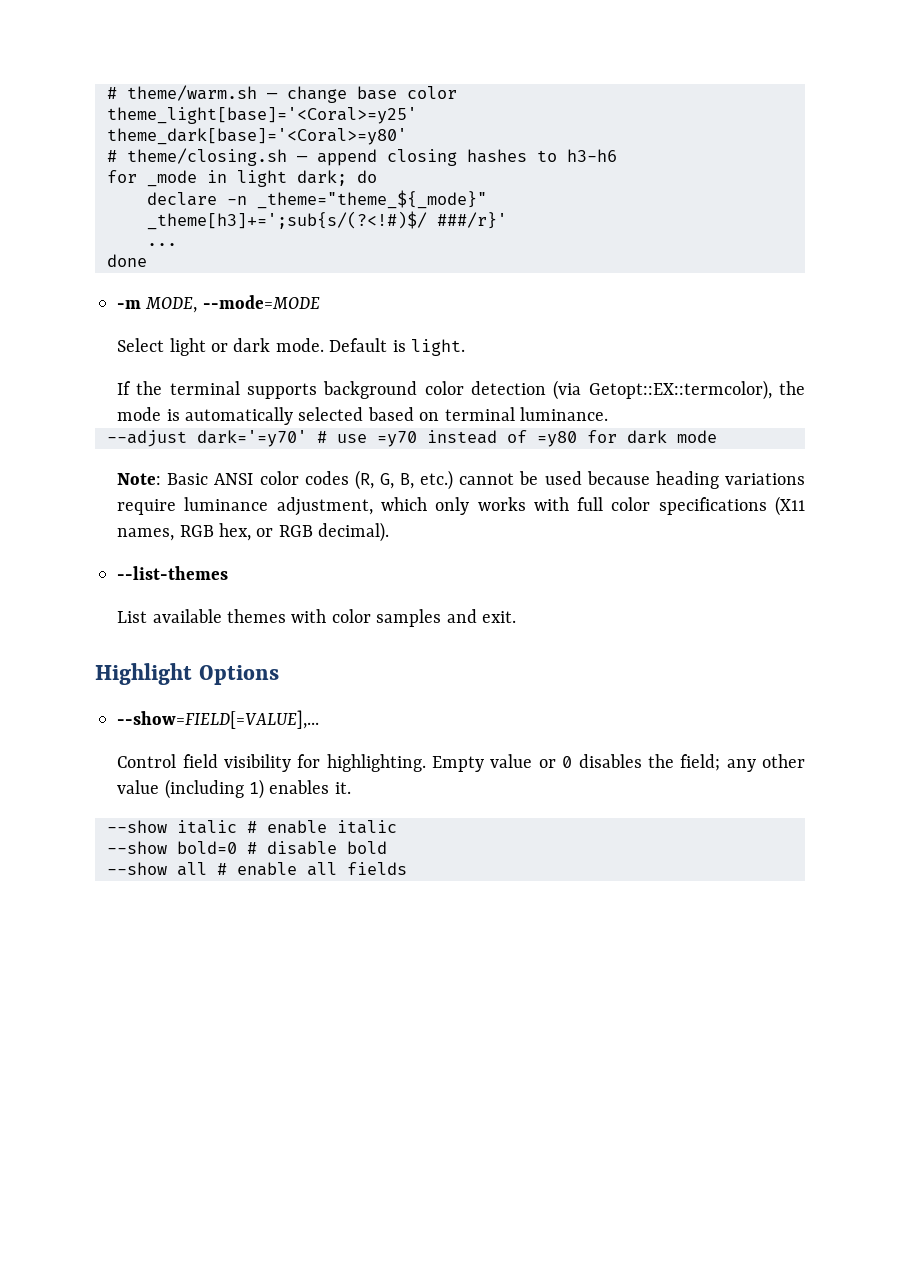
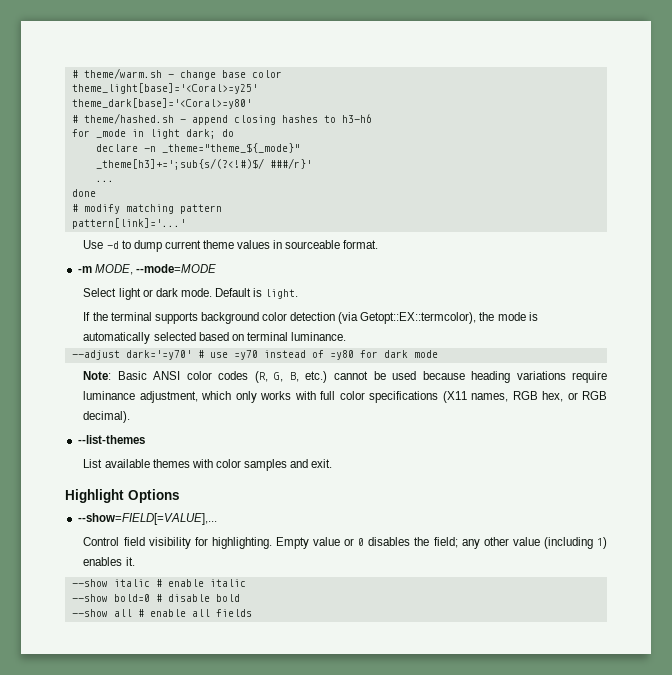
- # theme/closing.sh — append closing hashes to h3-h6
+ # theme/hashed.sh — append closing hashes to h3-h6
+ # modify matching pattern
+ pattern[link]='...'
+ Use -d to dump current theme values in sourceable format.

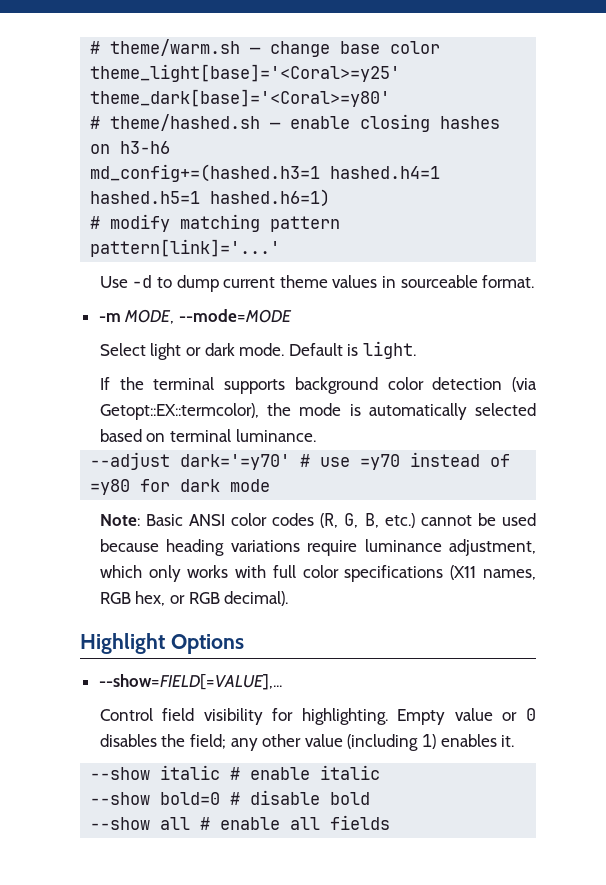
- # theme/hashed.sh — append closing hashes to h3-h6
+ # theme/hashed.sh — enable closing hashes on h3-h6
- for _mode in light dark; do
- declare -n _theme="theme_${_mode}"
- _theme[h3]+=';sub{s/(?<!#)$/ ###/r}'
- ...
- done
+ md_config+=(hashed.h3=1 hashed.h4=1 hashed.h5=1 hashed.h6=1)
- --list-themes
- List available themes with color samples and exit.

